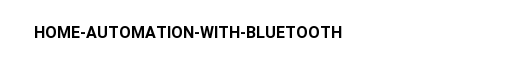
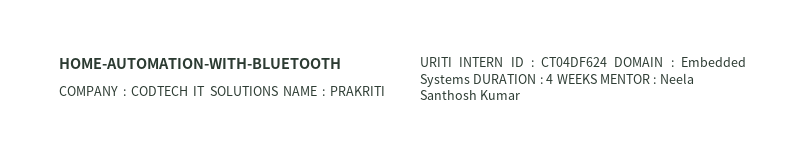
+ COMPANY : CODTECH IT SOLUTIONS NAME : PRAKRITI URITI INTERN ID : CT04DF624 DOMAIN : Embedded Systems DURATION : 4 WEEKS MENTOR : Neela Santhosh Kumar

